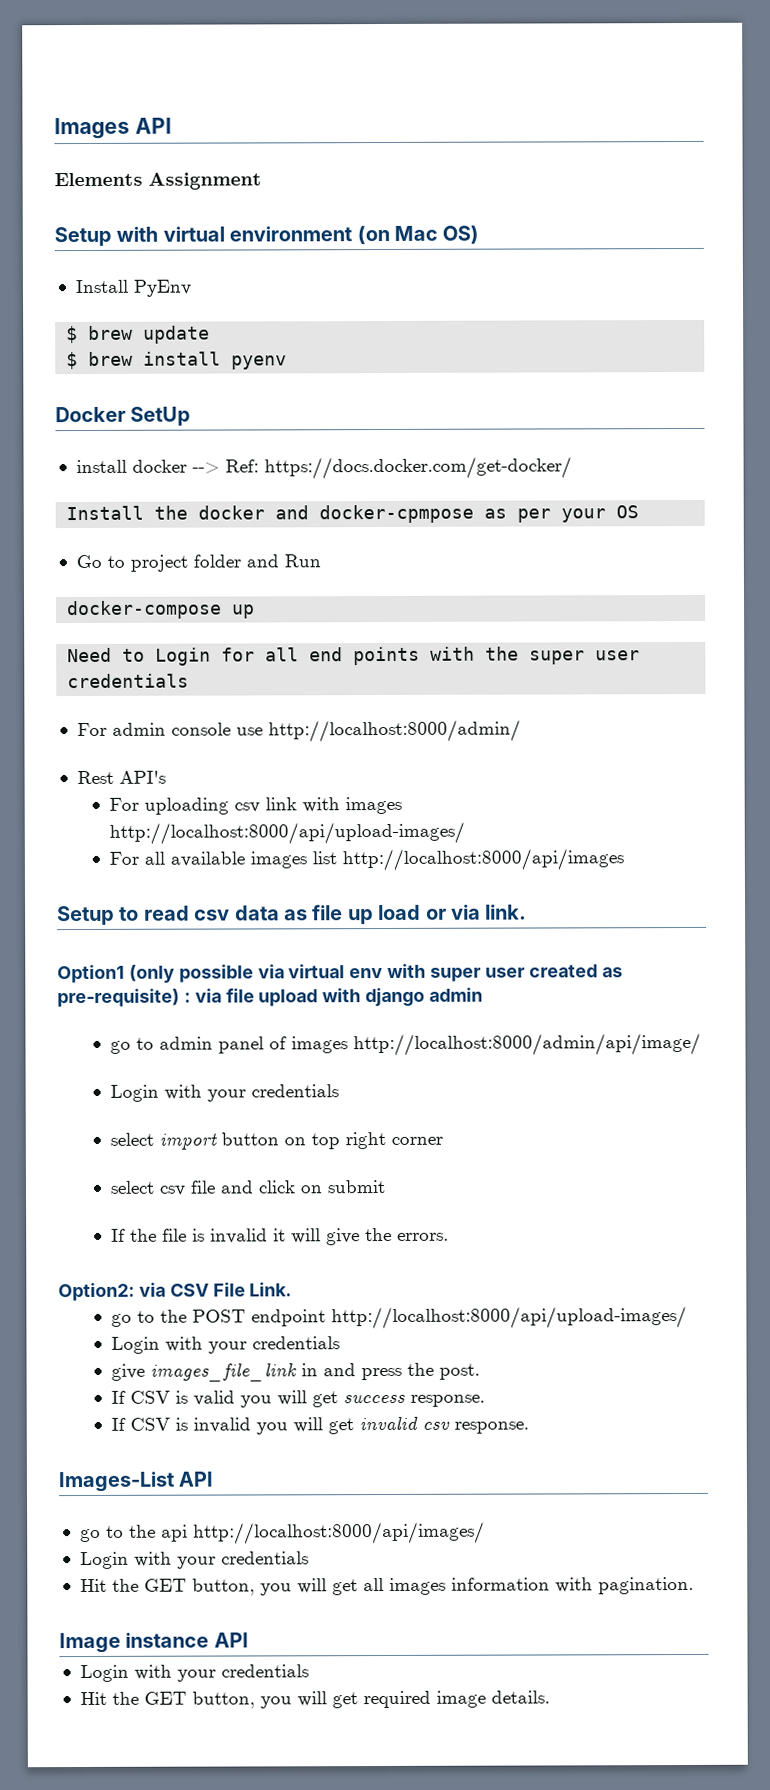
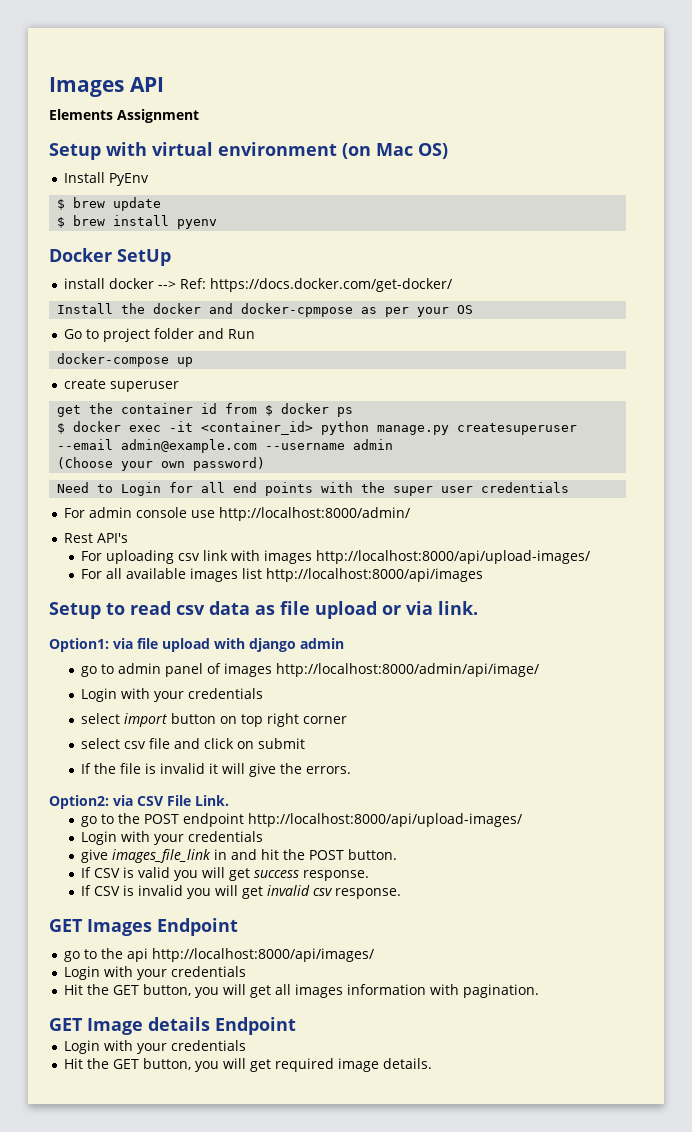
+ create superuser
+ get the container id from $ docker ps
+ $ docker exec -it <container_id> python manage.py createsuperuser --email admin@example.com --username admin
+ (Choose your own password)
- Setup to read csv data as file up load or via link.
+ Setup to read csv data as file upload or via link.
- Option1 (only possible via virtual env with super user created as pre-requisite) : via file upload with django admin
+ Option1: via file upload with django admin
- give images_file_link in and press the post.
+ give images_file_link in and hit the POST button.
- Images-List API
+ GET Images Endpoint
- Image instance API
+ GET Image details Endpoint

